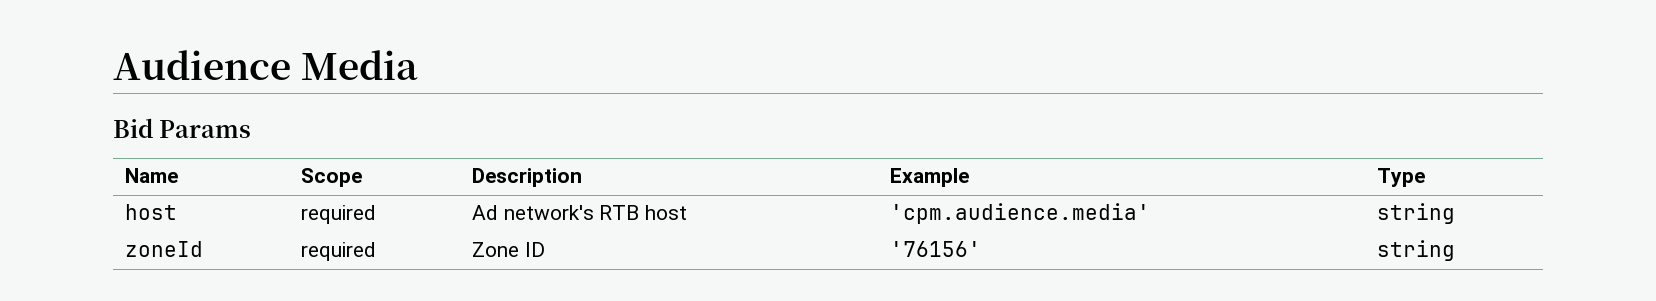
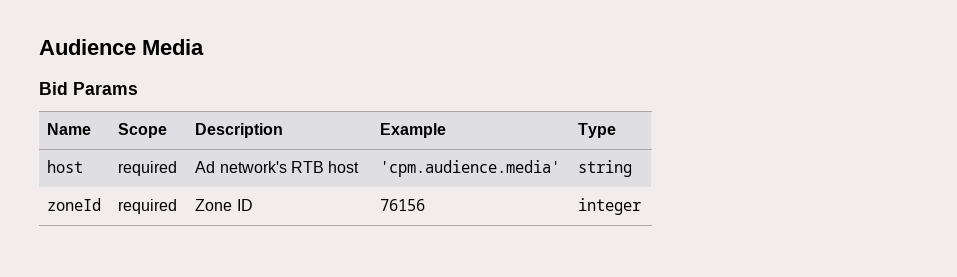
- zoneId | required | Zone ID | '76156' | string
+ zoneId | required | Zone ID | 76156 | integer

